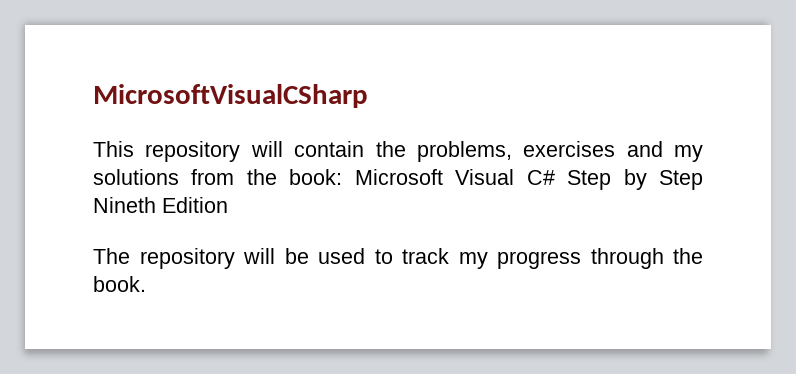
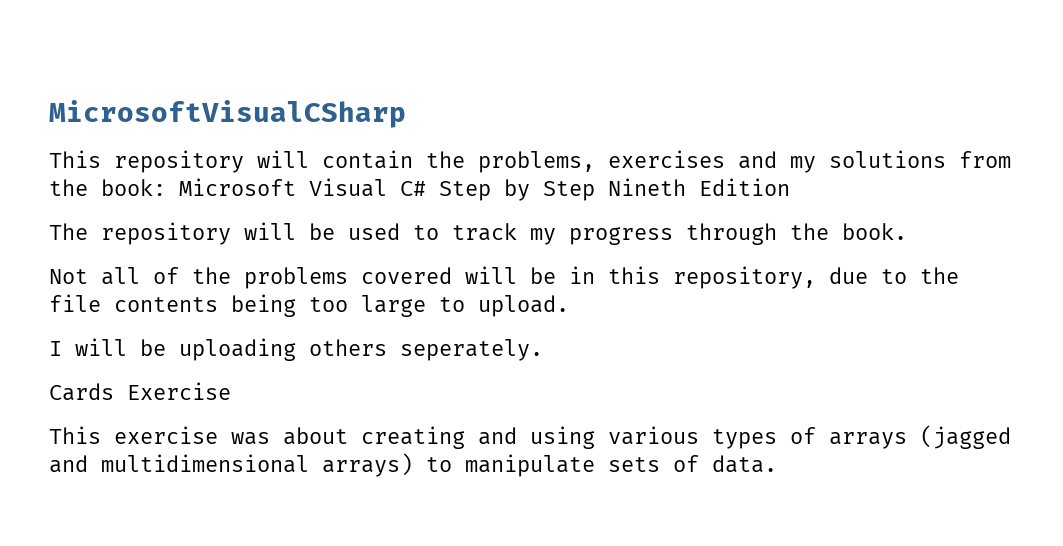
+ Not all of the problems covered will be in this repository, due to the file contents being too large to upload.
+ I will be uploading others seperately.
+ Cards Exercise
+ This exercise was about creating and using various types of arrays (jagged and multidimensional arrays) to manipulate sets of data.

